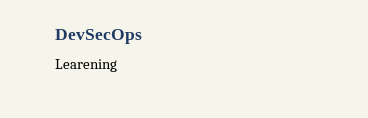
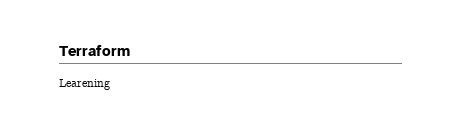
- DevSecOps
+ Terraform

